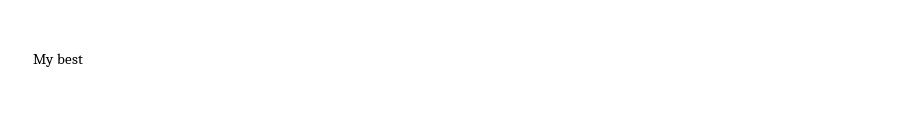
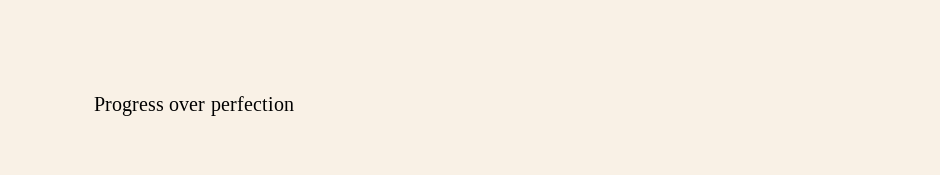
- My best
+ Progress over perfection

